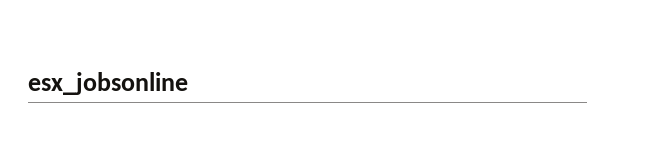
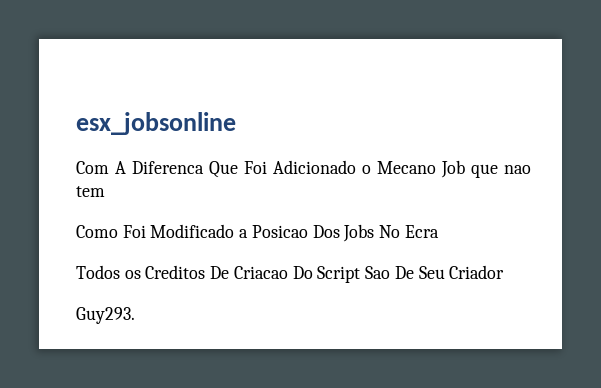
+ Com A Diferenca Que Foi Adicionado o Mecano Job que nao tem
+ Como Foi Modificado a Posicao Dos Jobs No Ecra
+ Todos os Creditos De Criacao Do Script Sao De Seu Criador
+ Guy293.

